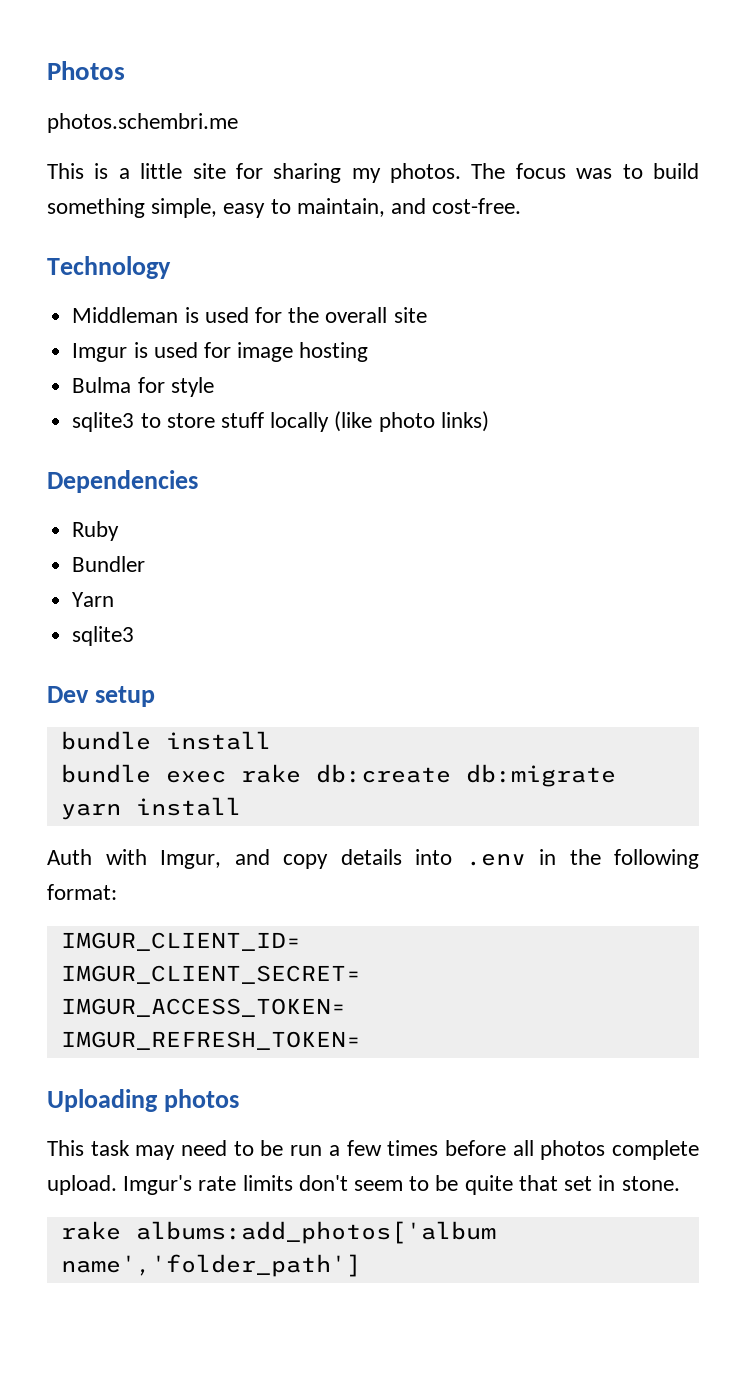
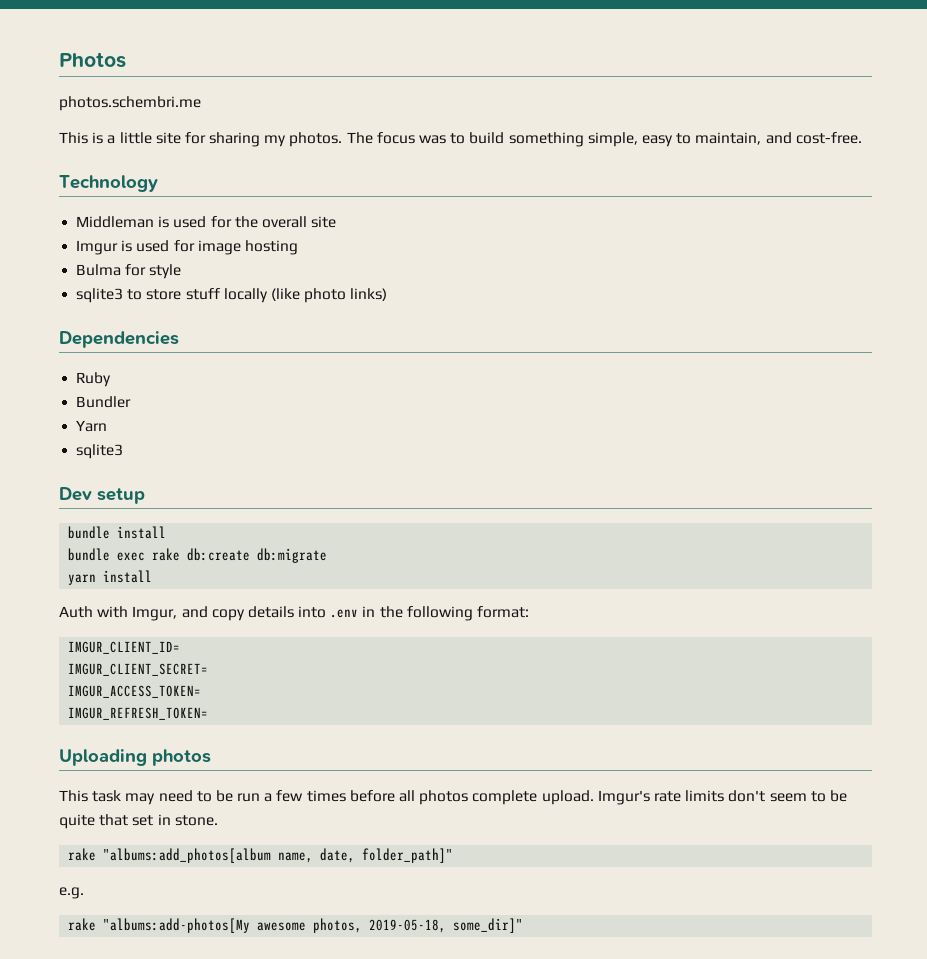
- rake albums:add_photos['album name','folder_path']
+ rake "albums:add_photos[album name, date, folder_path]"
+ e.g.
+ rake "albums:add-photos[My awesome photos, 2019-05-18, some_dir]"

